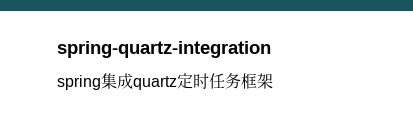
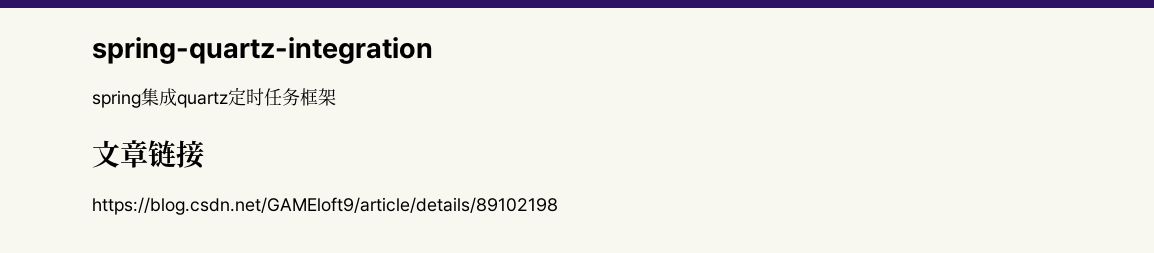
+ 文章链接
+ https://blog.csdn.net/GAMEloft9/article/details/89102198

